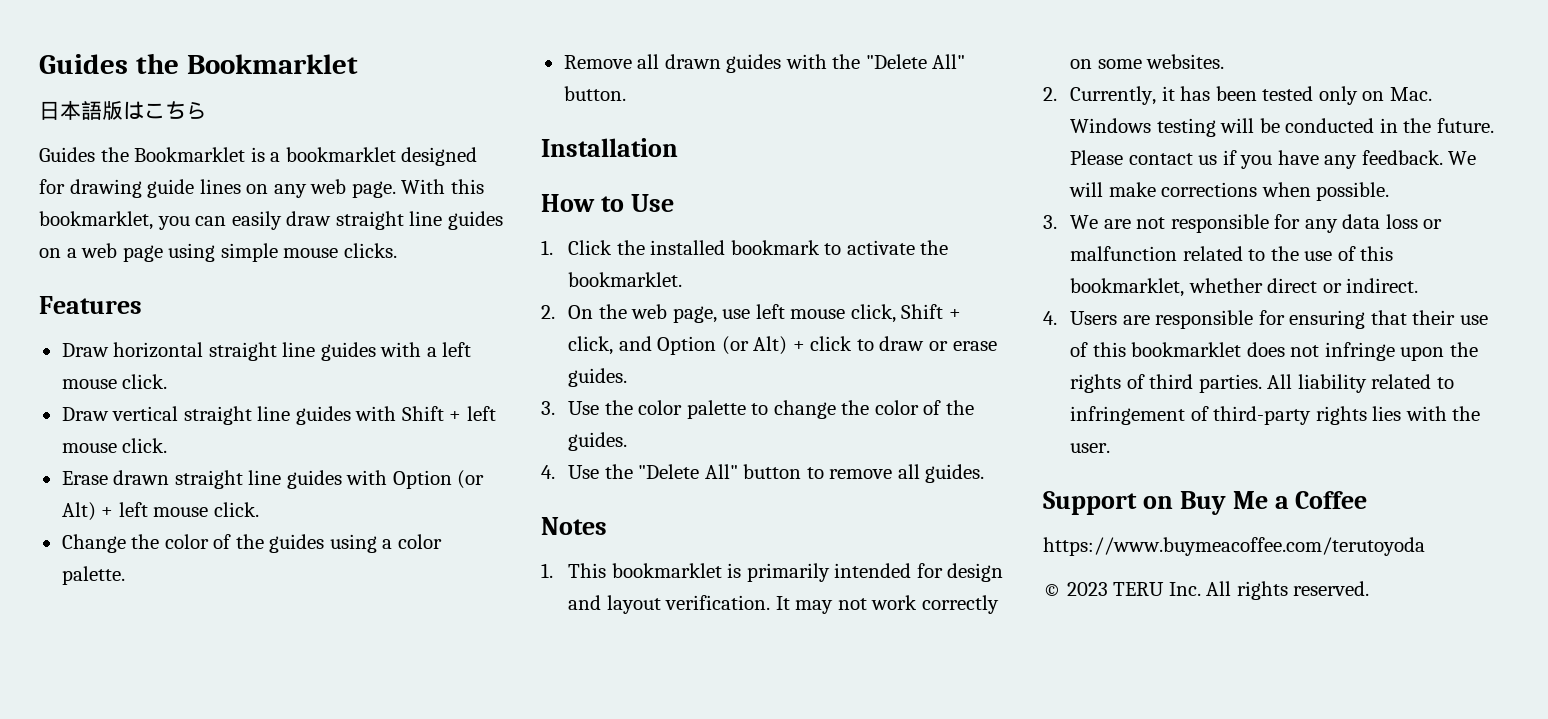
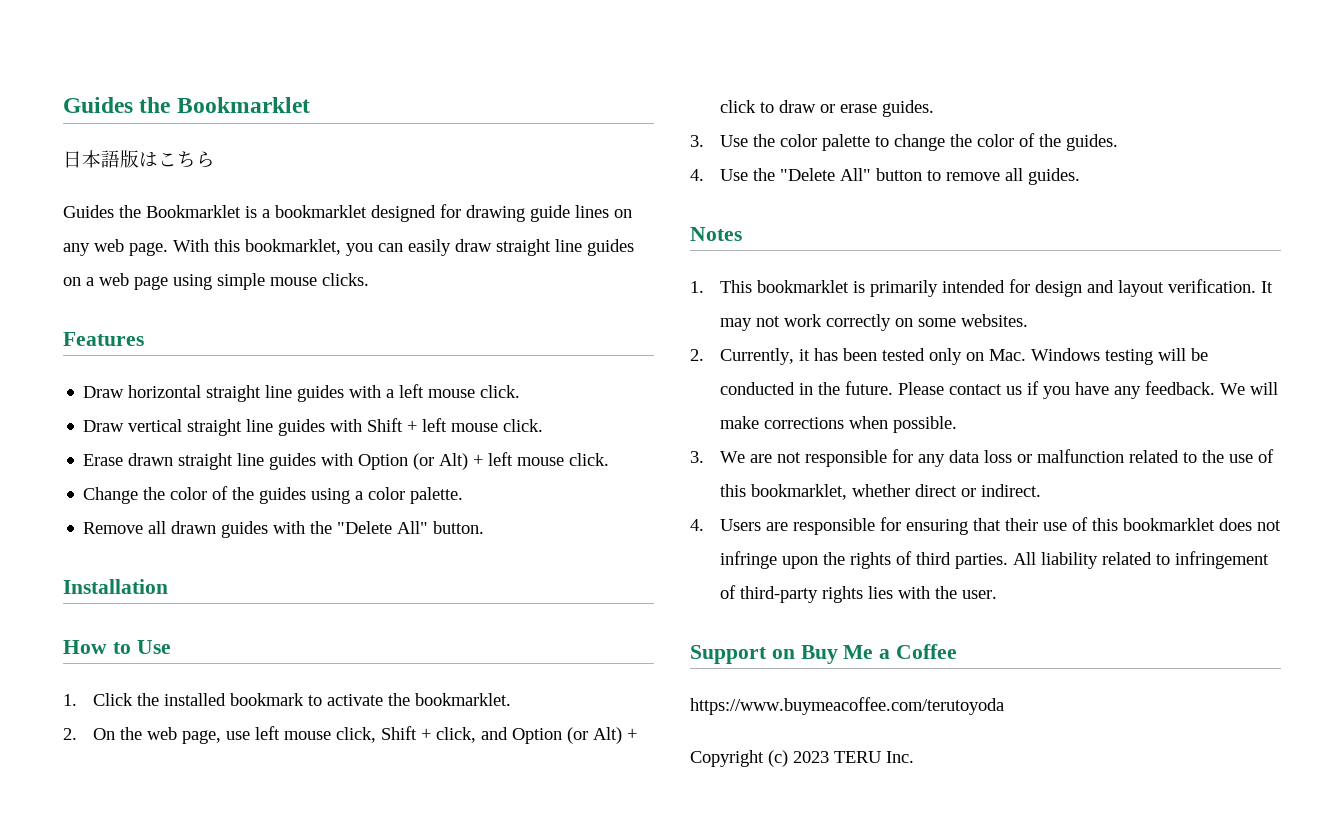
- © 2023 TERU Inc. All rights reserved.
+ Copyright (c) 2023 TERU Inc.

